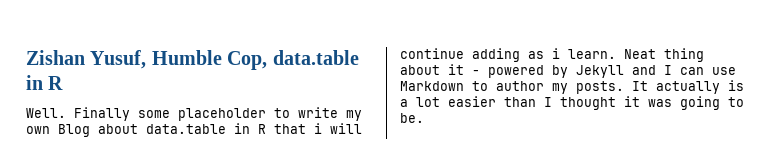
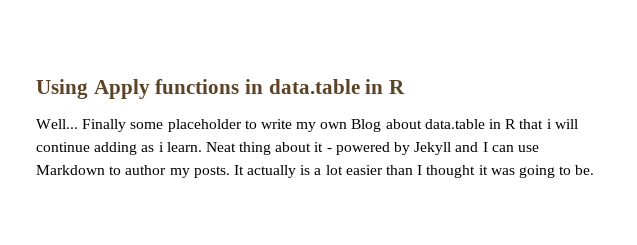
- Zishan Yusuf, Humble Cop, data.table in R
+ Using Apply functions in data.table in R
- Well.
+ Well...

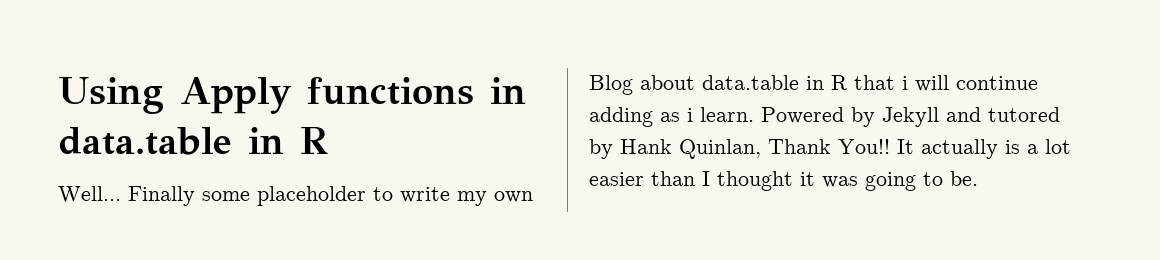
- Neat thing about it - powered by Jekyll and I can use Markdown to author my posts.
+ Powered by Jekyll and tutored by Hank Quinlan, Thank You!!

